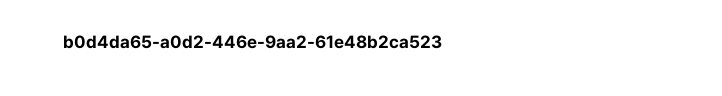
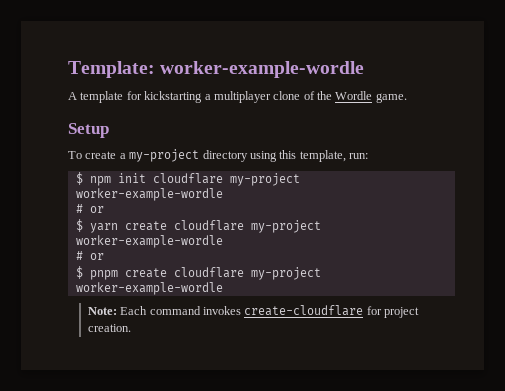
- b0d4da65-a0d2-446e-9aa2-61e48b2ca523
+ Template: worker-example-wordle
+ A template for kickstarting a multiplayer clone of the Wordle game.
+ Setup
+ To create a my-project directory using this template, run:
+ $ npm init cloudflare my-project worker-example-wordle
+ # or
+ $ yarn create cloudflare my-project worker-example-wordle
+ # or
+ $ pnpm create cloudflare my-project worker-example-wordle
+ Note: Each command invokes create-cloudflare for project creation.

